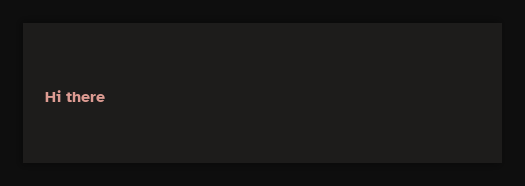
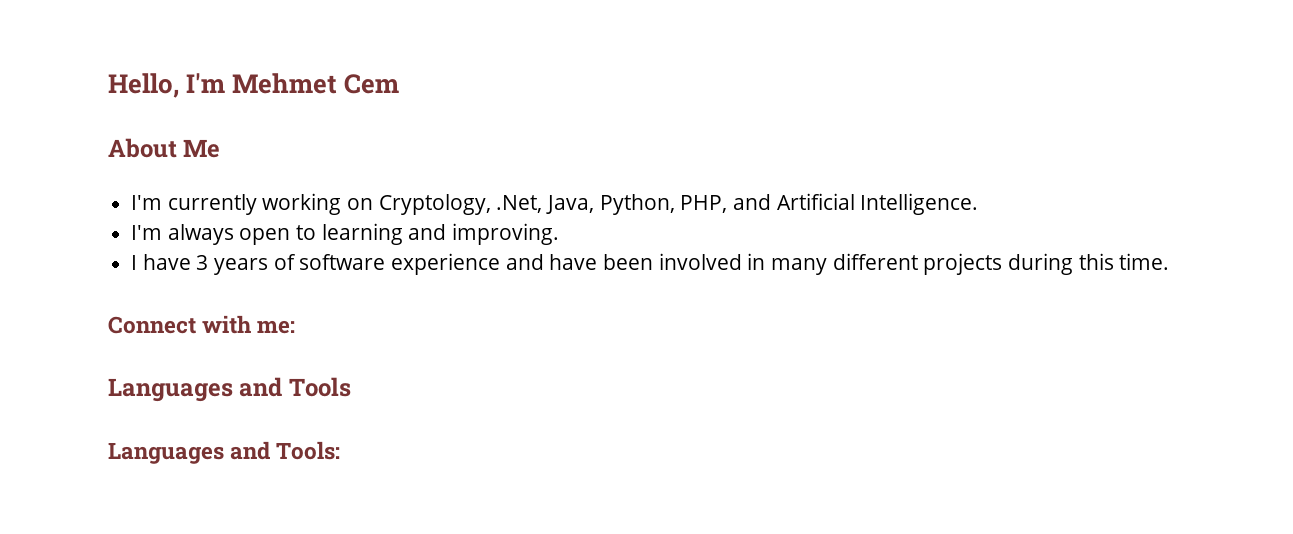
- Hi there
+ Hello, I'm Mehmet Cem
+ About Me
+ I'm currently working on Cryptology, .Net, Java, Python, PHP, and Artificial Intelligence.
+ I'm always open to learning and improving.
+ I have 3 years of software experience and have been involved in many different projects during this time.
+ Connect with me:
+ Languages and Tools
+ Languages and Tools:

